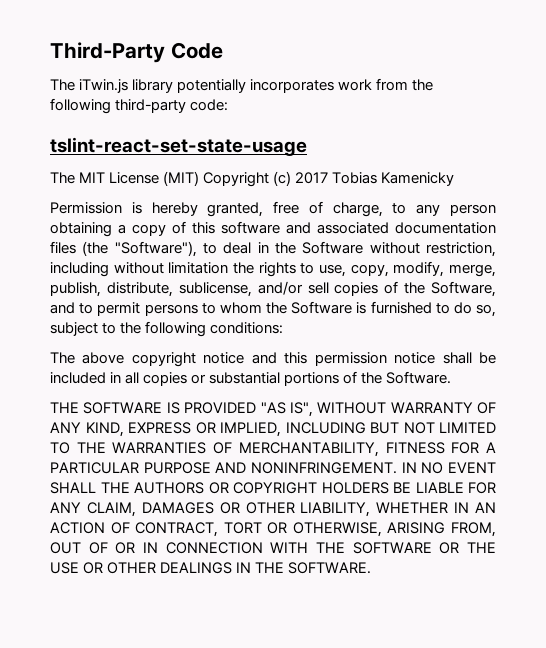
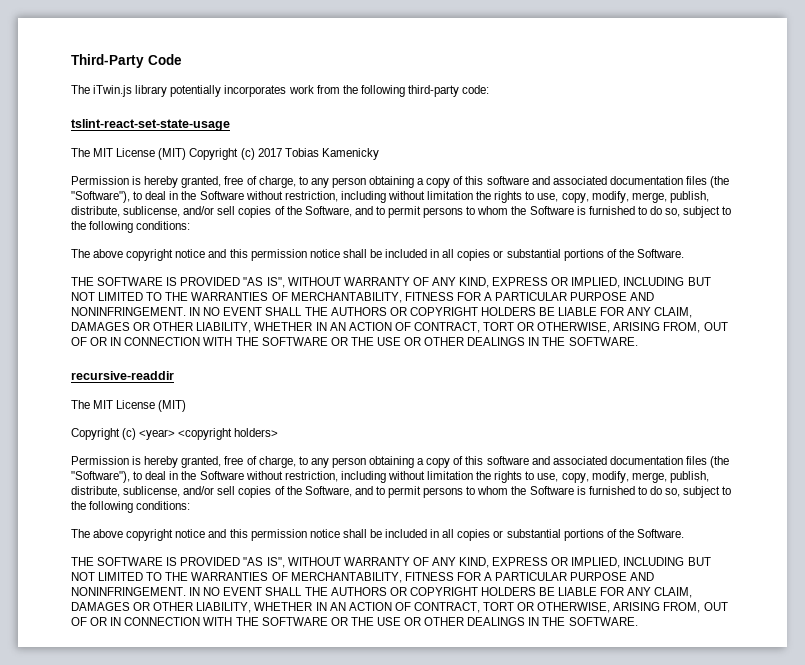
+ recursive-readdir
+ The MIT License (MIT)
+ Copyright (c) <year> <copyright holders>
+ Permission is hereby granted, free of charge, to any person obtaining a copy of this software and associated documentation files (the "Software"), to deal in the Software without restriction, including without limitation the rights to use, copy, modify, merge, publish, distribute, sublicense, and/or sell copies of the Software, and to permit persons to whom the Software is furnished to do so, subject to the following conditions:
+ The above copyright notice and this permission notice shall be included in all copies or substantial portions of the Software.
+ THE SOFTWARE IS PROVIDED "AS IS", WITHOUT WARRANTY OF ANY KIND, EXPRESS OR IMPLIED, INCLUDING BUT NOT LIMITED TO THE WARRANTIES OF MERCHANTABILITY, FITNESS FOR A PARTICULAR PURPOSE AND NONINFRINGEMENT. IN NO EVENT SHALL THE AUTHORS OR COPYRIGHT HOLDERS BE LIABLE FOR ANY CLAIM, DAMAGES OR OTHER LIABILITY, WHETHER IN AN ACTION OF CONTRACT, TORT OR OTHERWISE, ARISING FROM, OUT OF OR IN CONNECTION WITH THE SOFTWARE OR THE USE OR OTHER DEALINGS IN THE SOFTWARE.

